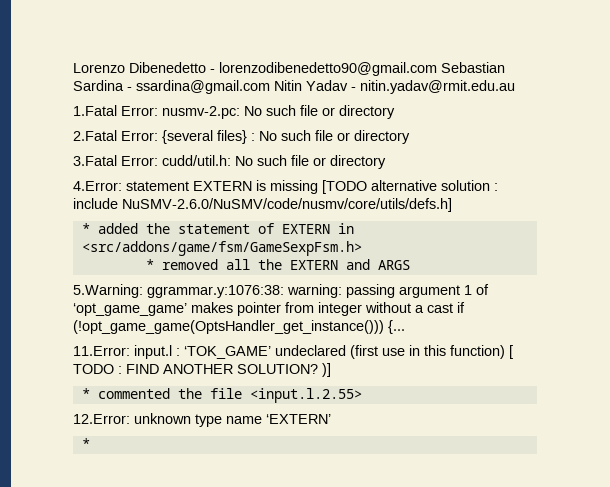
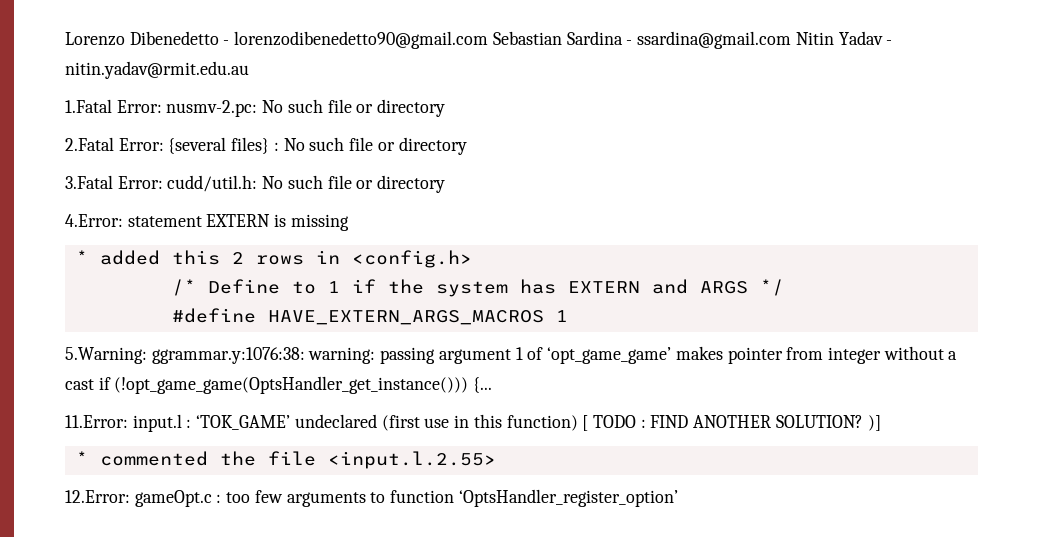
- 4.Error: statement EXTERN is missing [TODO alternative solution : include NuSMV-2.6.0/NuSMV/code/nusmv/core/utils/defs.h]
- * added the statement of EXTERN in <src/addons/game/fsm/GameSexpFsm.h>
- * removed all the EXTERN and ARGS
+ 4.Error: statement EXTERN is missing
+ * added this 2 rows in <config.h>
+ /* Define to 1 if the system has EXTERN and ARGS */
+ #define HAVE_EXTERN_ARGS_MACROS 1
- 12.Error: unknown type name ‘EXTERN’
- *
+ 12.Error: gameOpt.c : too few arguments to function ‘OptsHandler_register_option’

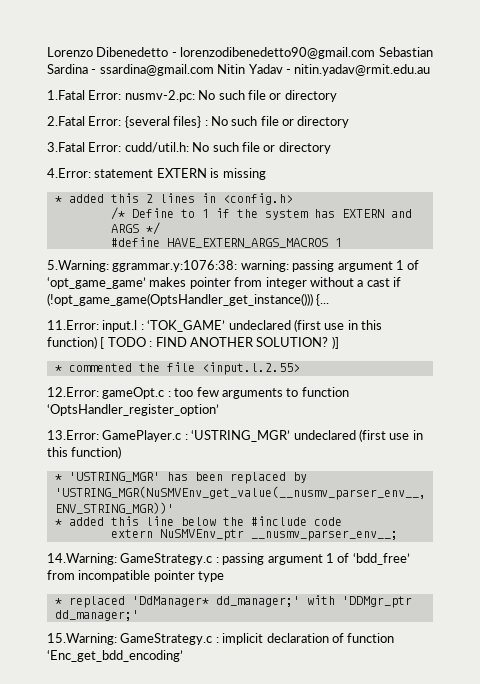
- * added this 2 rows in <config.h>
+ * added this 2 lines in <config.h>
+ 13.Error: GamePlayer.c : ‘USTRING_MGR’ undeclared (first use in this function)
+ * 'USTRING_MGR' has been replaced by 'USTRING_MGR(NuSMVEnv_get_value(__nusmv_parser_env__, ENV_STRING_MGR))'
+ * added this line below the #include code
+ extern NuSMVEnv_ptr __nusmv_parser_env__;
+ 14.Warning: GameStrategy.c : passing argument 1 of ‘bdd_free’ from incompatible pointer type
+ * replaced 'DdManager* dd_manager;' with 'DDMgr_ptr dd_manager;'
+ 15.Warning: GameStrategy.c : implicit declaration of function ‘Enc_get_bdd_encoding’

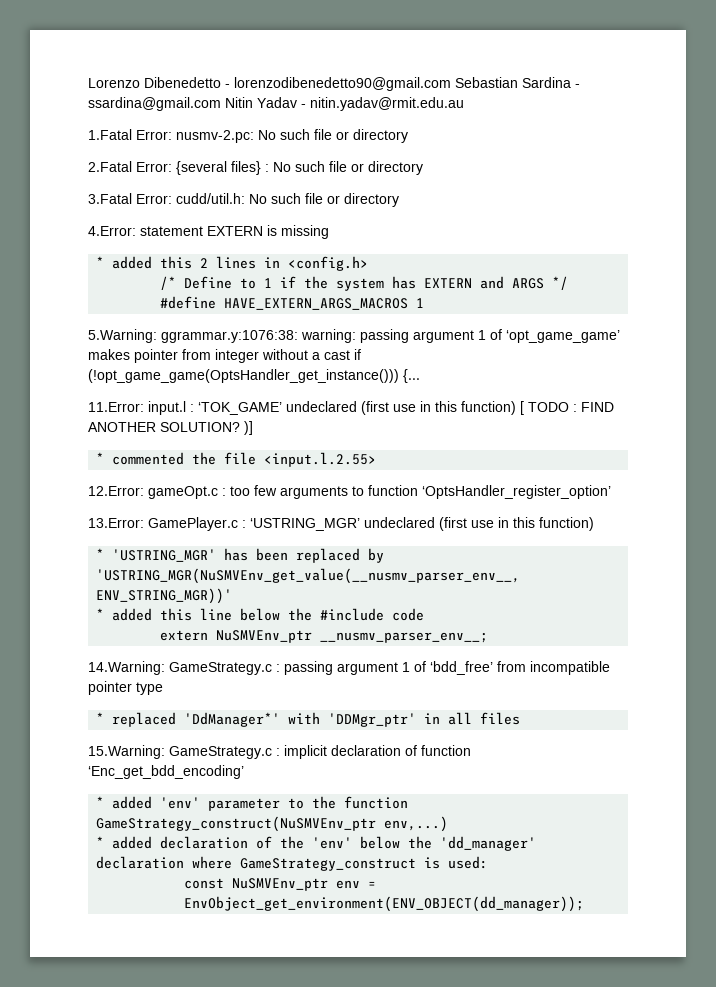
- * replaced 'DdManager* dd_manager;' with 'DDMgr_ptr dd_manager;'
+ * replaced 'DdManager*' with 'DDMgr_ptr' in all files
+ * added 'env' parameter to the function GameStrategy_construct(NuSMVEnv_ptr env,...)
+ * added declaration of the 'env' below the 'dd_manager' declaration where GameStrategy_construct is used:
+ const NuSMVEnv_ptr env = EnvObject_get_environment(ENV_OBJECT(dd_manager));

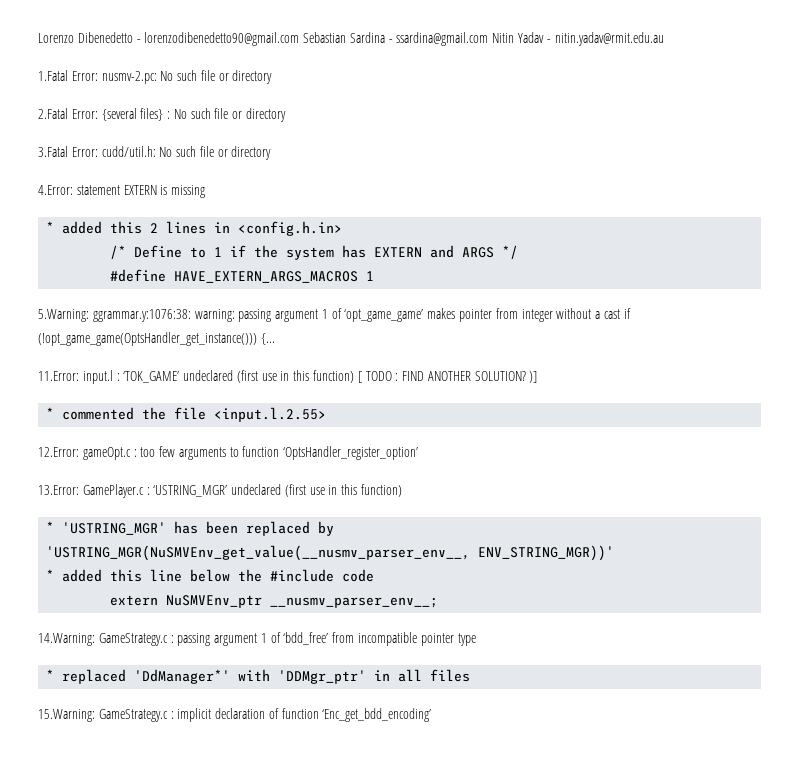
- * added this 2 lines in <config.h>
+ * added this 2 lines in <config.h.in>
- * added 'env' parameter to the function GameStrategy_construct(NuSMVEnv_ptr env,...)
- * added declaration of the 'env' below the 'dd_manager' declaration where GameStrategy_construct is used:
- const NuSMVEnv_ptr env = EnvObject_get_environment(ENV_OBJECT(dd_manager));

